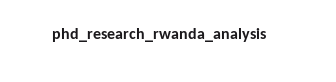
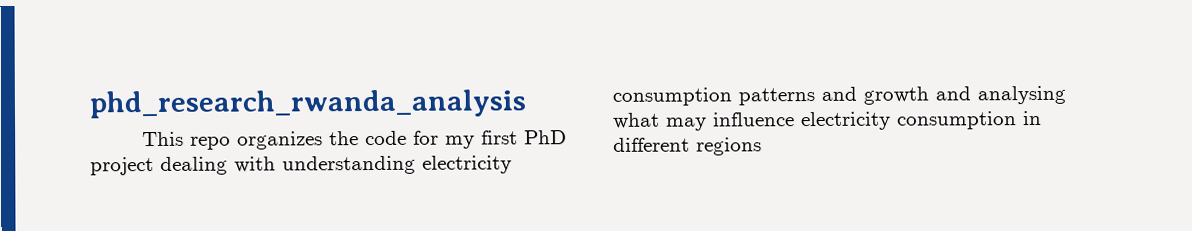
+ This repo organizes the code for my first PhD project dealing with understanding electricity consumption patterns and growth and analysing what may influence electricity consumption in different regions

